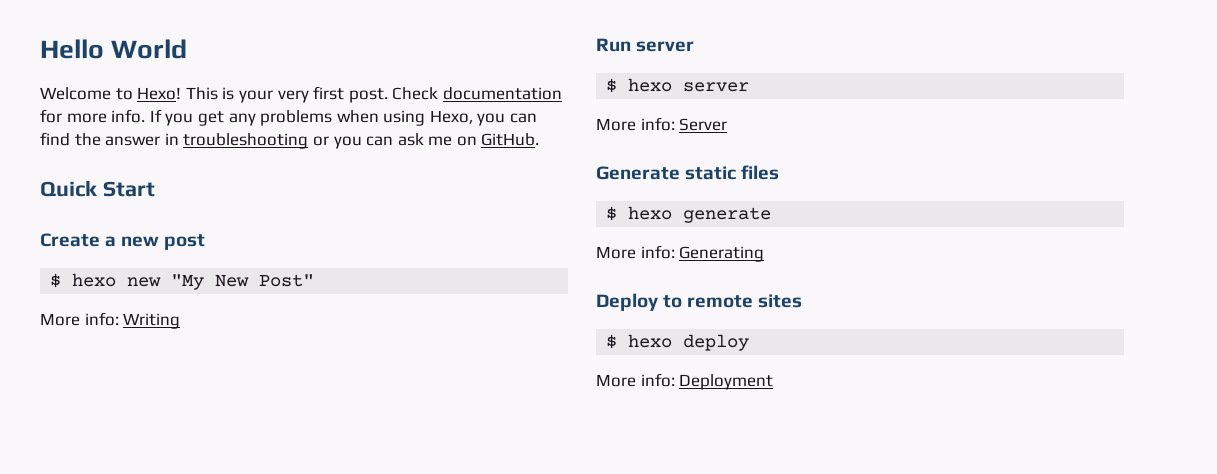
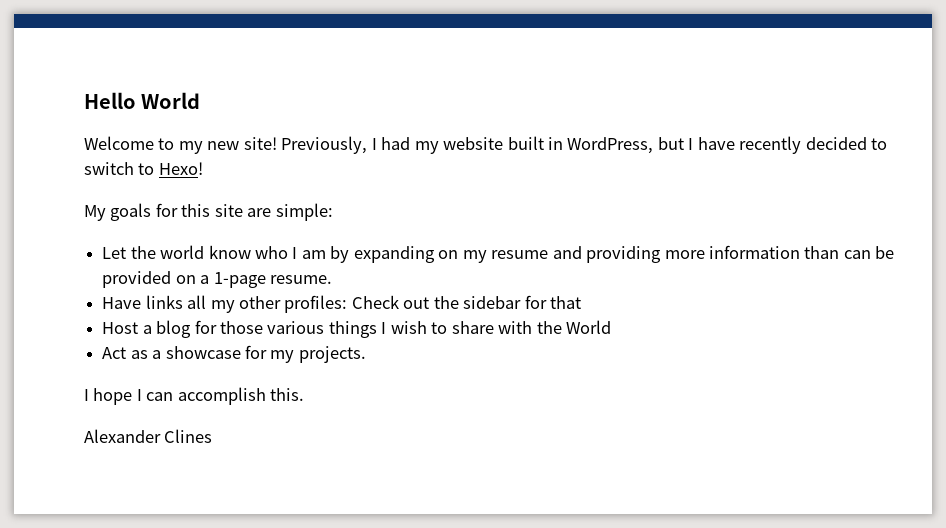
- Welcome to Hexo! This is your very first post. Check documentation for more info. If you get any problems when using Hexo, you can find the answer in troubleshooting or you can ask me on GitHub.
- Quick Start
- Create a new post
- $ hexo new "My New Post"
- More info: Writing
- Run server
- $ hexo server
- More info: Server
- Generate static files
- $ hexo generate
- More info: Generating
- Deploy to remote sites
- $ hexo deploy
- More info: Deployment
+ Welcome to my new site! Previously, I had my website built in WordPress, but I have recently decided to switch to Hexo!
+ My goals for this site are simple:
+ Let the world know who I am by expanding on my resume and providing more information than can be provided on a 1-page resume.
+ Have links all my other profiles: Check out the sidebar for that
+ Host a blog for those various things I wish to share with the World
+ Act as a showcase for my projects.
+ I hope I can accomplish this.
+ Alexander Clines

